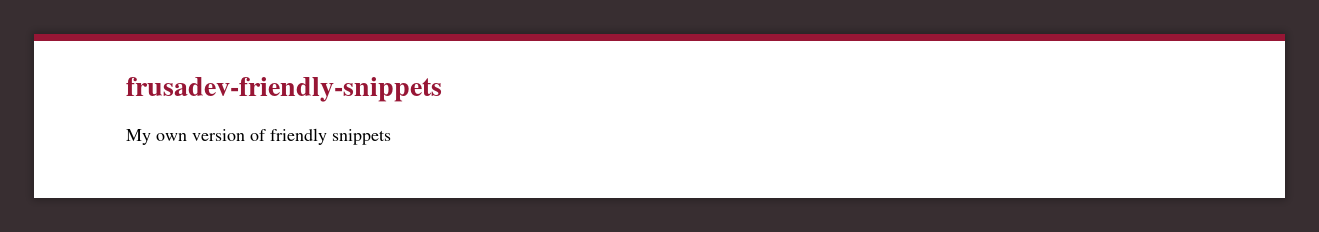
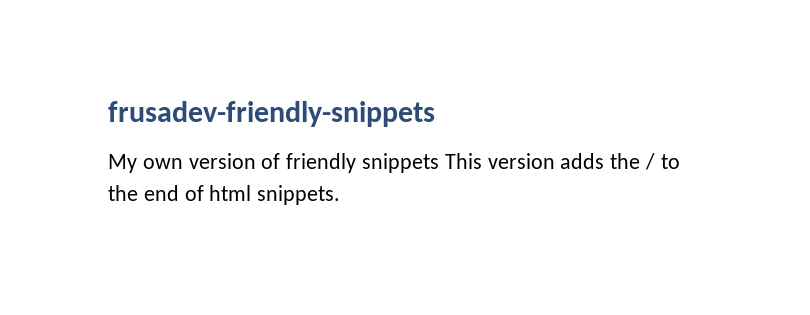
- My own version of friendly snippets
+ My own version of friendly snippets This version adds the / to the end of html snippets.

